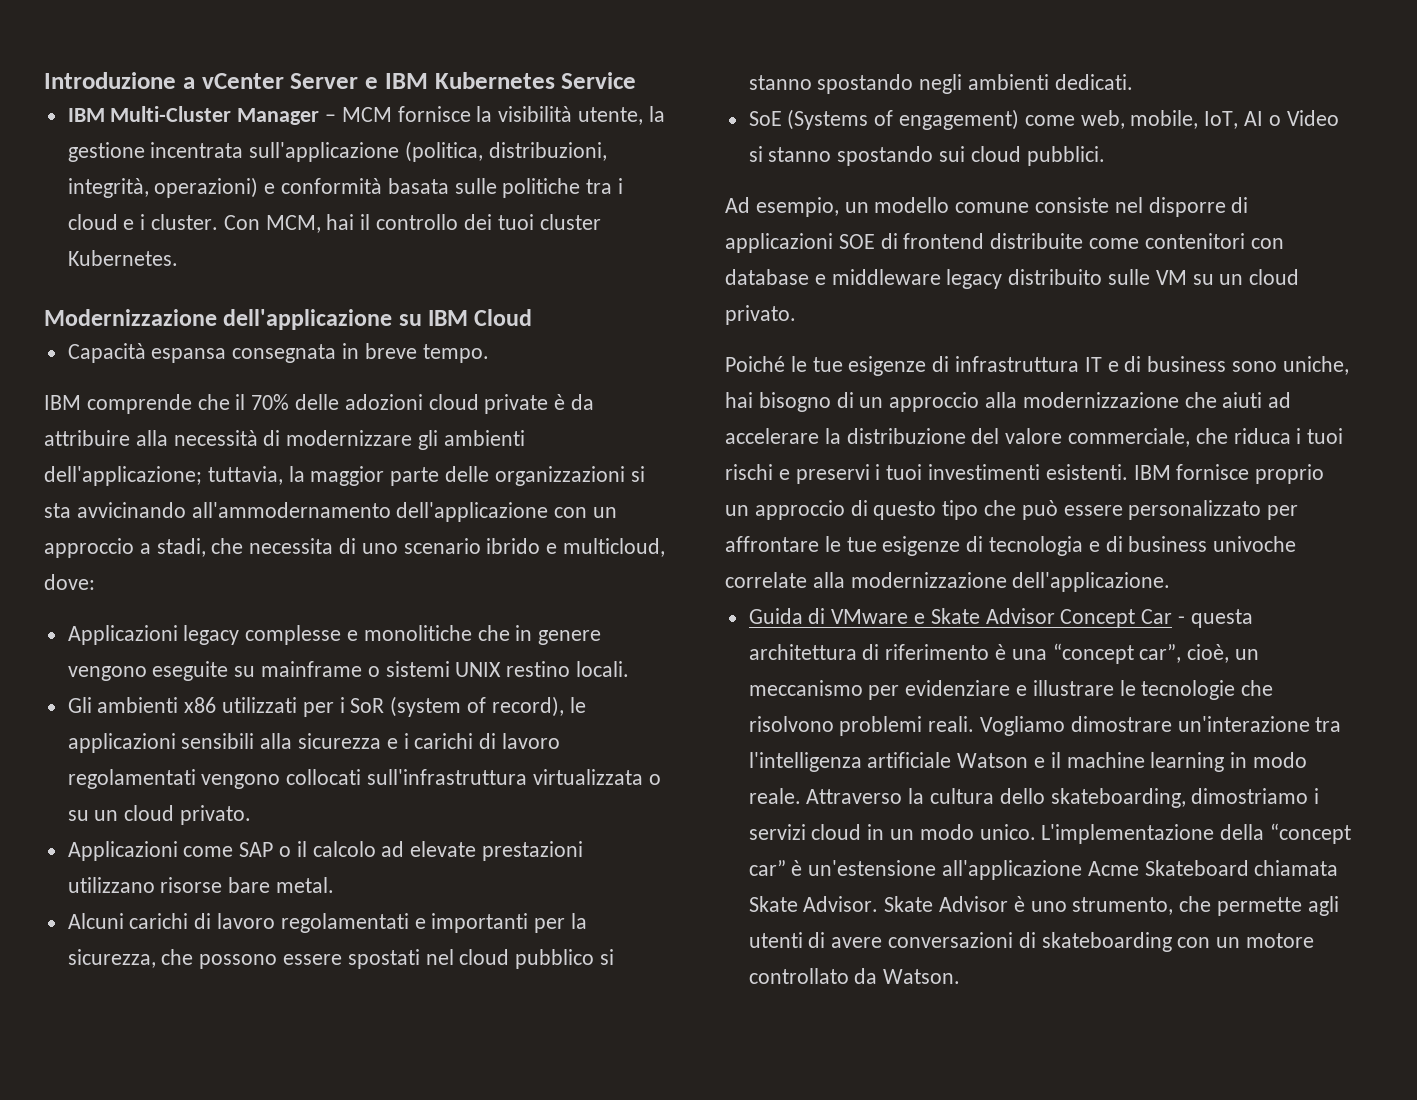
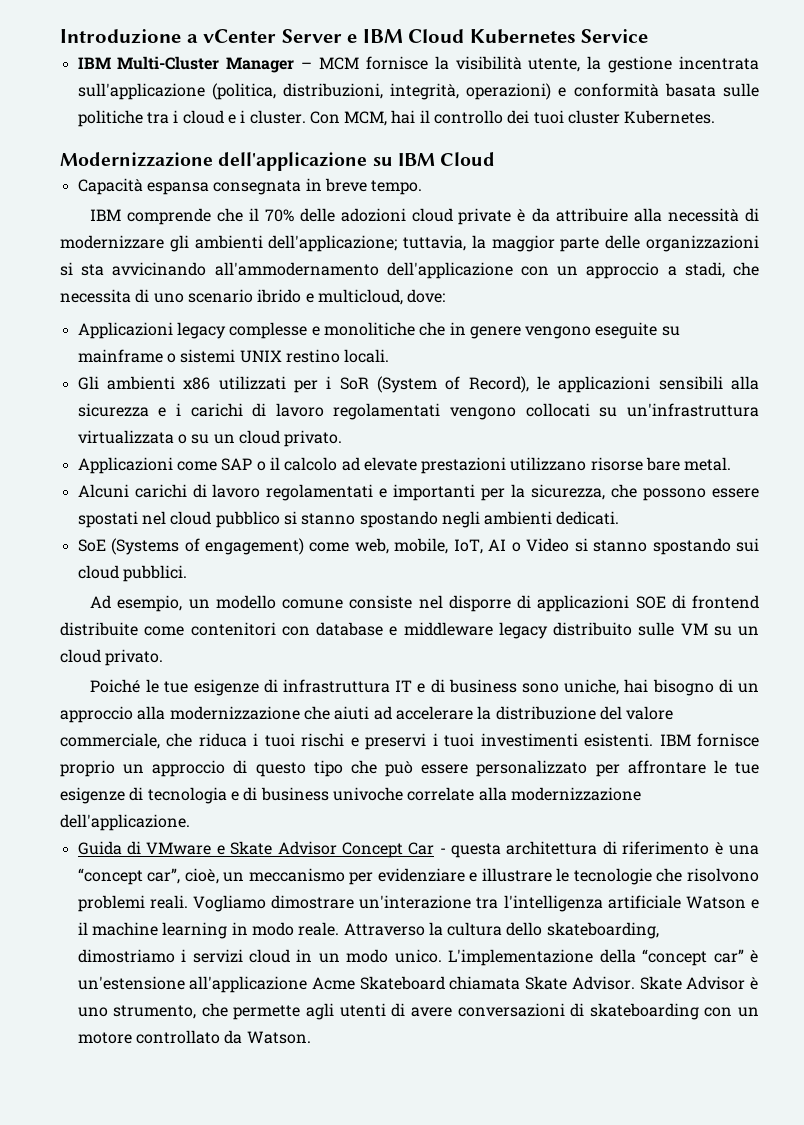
- Introduzione a vCenter Server e IBM Kubernetes Service
+ Introduzione a vCenter Server e IBM Cloud Kubernetes Service
- Gli ambienti x86 utilizzati per i SoR (system of record), le applicazioni sensibili alla sicurezza e i carichi di lavoro regolamentati vengono collocati sull'infrastruttura virtualizzata o su un cloud privato.
+ Gli ambienti x86 utilizzati per i SoR (System of Record), le applicazioni sensibili alla sicurezza e i carichi di lavoro regolamentati vengono collocati su un'infrastruttura virtualizzata o su un cloud privato.

